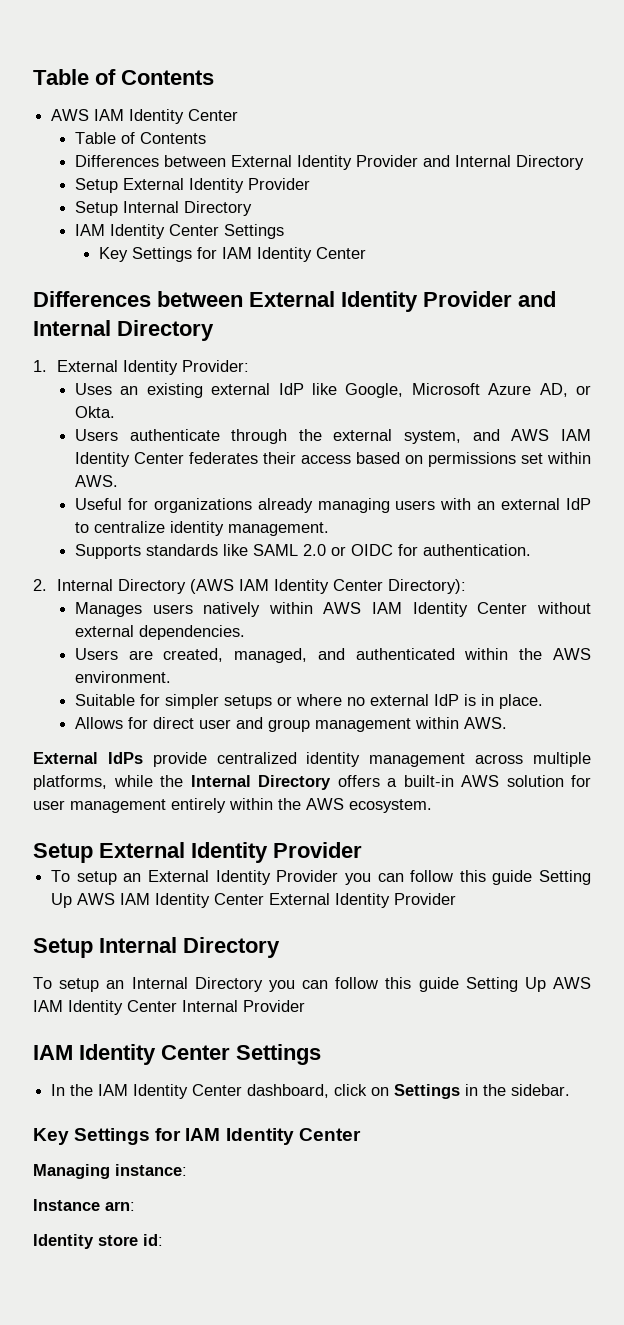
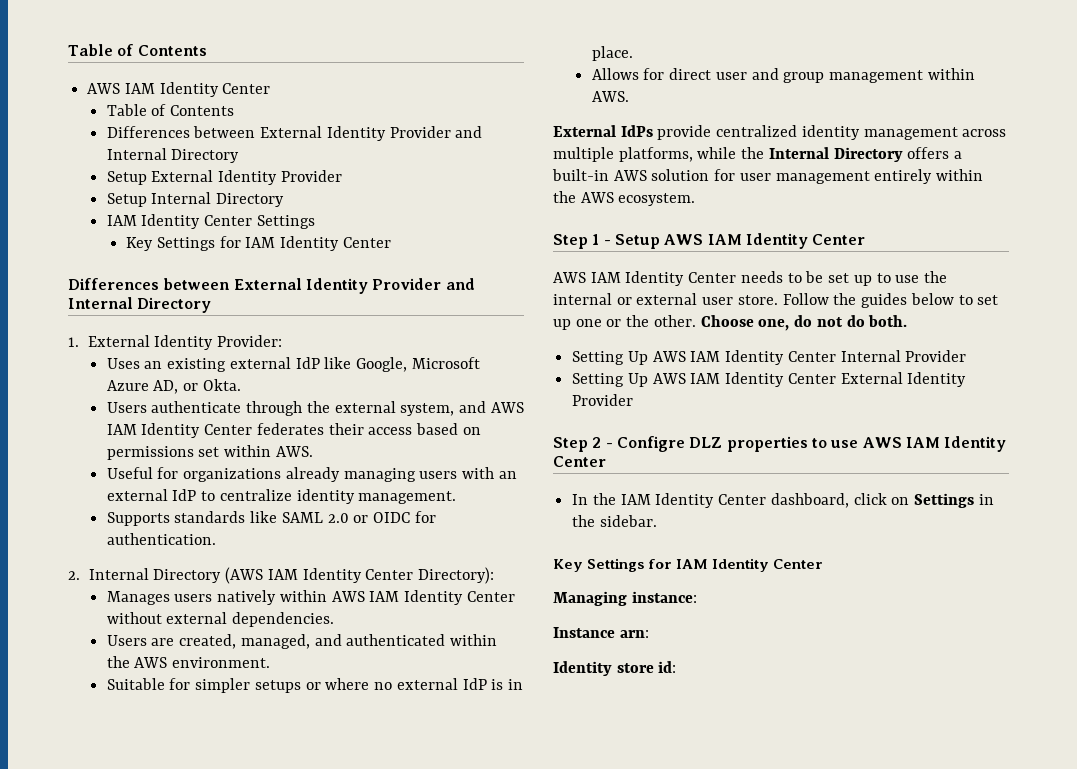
  External IdPs provide centralized identity management across multiple platforms, while the Internal Directory offers a built-in AWS solution for user management entirely within the AWS ecosystem.
- Setup External Identity Provider
- To setup an External Identity Provider you can follow this guide Setting Up AWS IAM Identity Center External Identity Provider
- Setup Internal Directory
- To setup an Internal Directory you can follow this guide Setting Up AWS IAM Identity Center Internal Provider
- IAM Identity Center Settings
+ Step 1 - Setup AWS IAM Identity Center
+ AWS IAM Identity Center needs to be set up to use the internal or external user store. Follow the guides below to set up one or the other. Choose one, do not do both.
+ Setting Up AWS IAM Identity Center Internal Provider
+ Setting Up AWS IAM Identity Center External Identity Provider
+ Step 2 - Configre DLZ properties to use AWS IAM Identity Center

